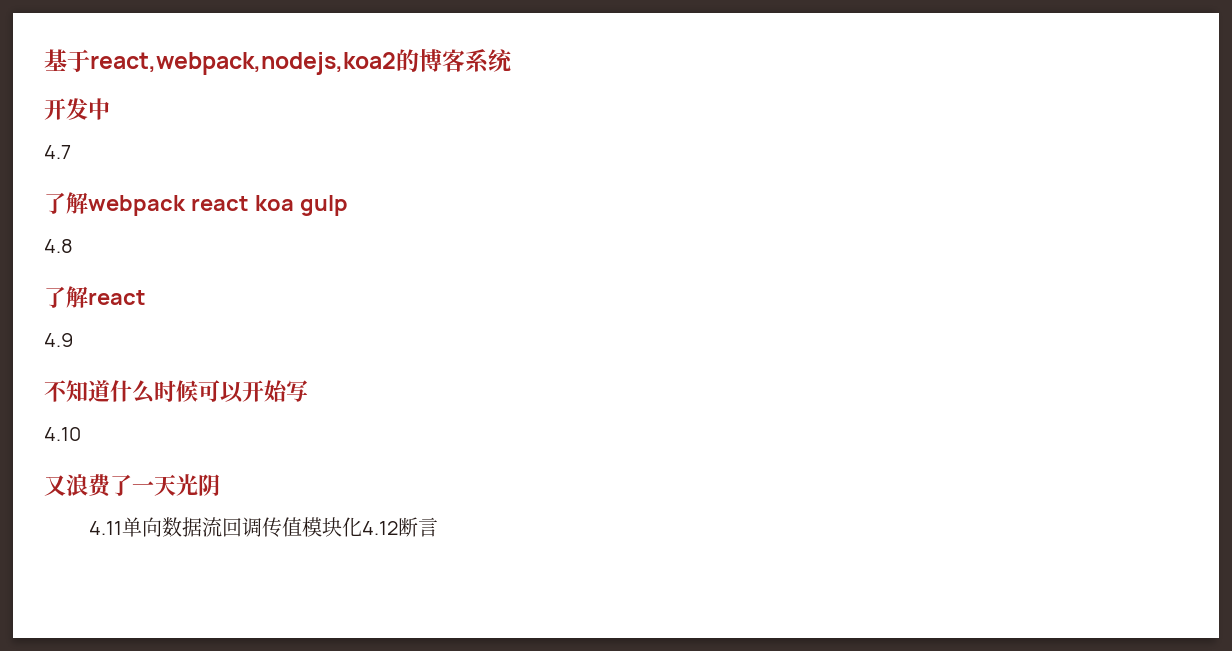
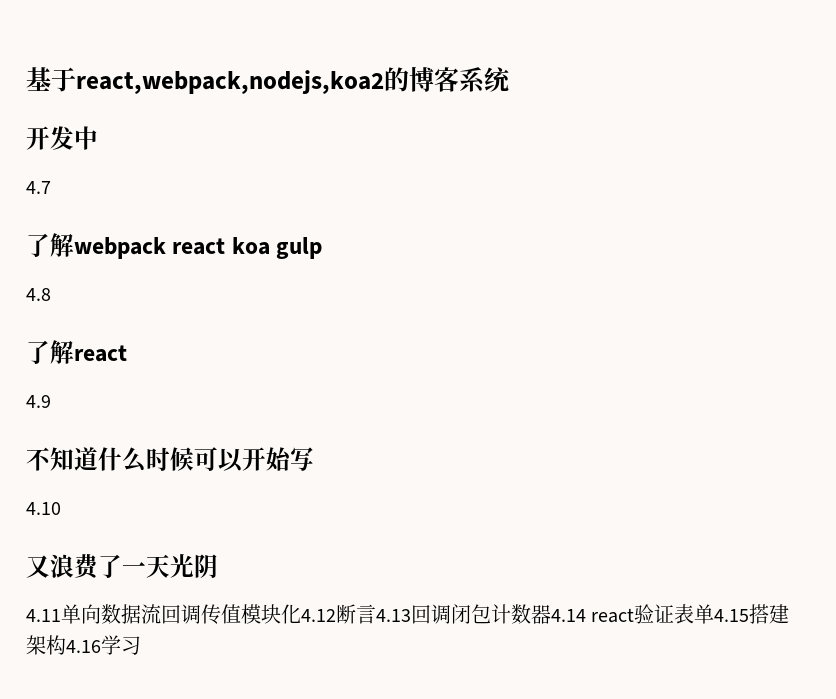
- 4.11单向数据流回调传值模块化4.12断言
+ 4.11单向数据流回调传值模块化4.12断言4.13回调闭包计数器4.14 react验证表单4.15搭建架构4.16学习

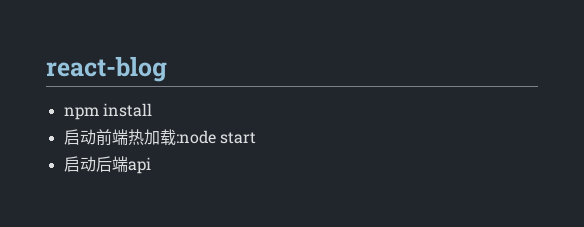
- 基于react,webpack,nodejs,koa2的博客系统
- 开发中
- 4.7
- 了解webpack react koa gulp
- 4.8
- 了解react
- 4.9
- 不知道什么时候可以开始写
- 4.10
- 又浪费了一天光阴
- 4.11单向数据流回调传值模块化4.12断言4.13回调闭包计数器4.14 react验证表单4.15搭建架构4.16学习
+ react-blog
+ npm install
+ 启动前端热加载:node start
+ 启动后端api

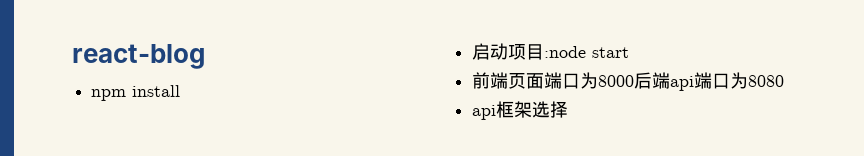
- 启动前端热加载:node start
+ 启动项目:node start
- 启动后端api
+ 前端页面端口为8000后端api端口为8080
+ api框架选择

